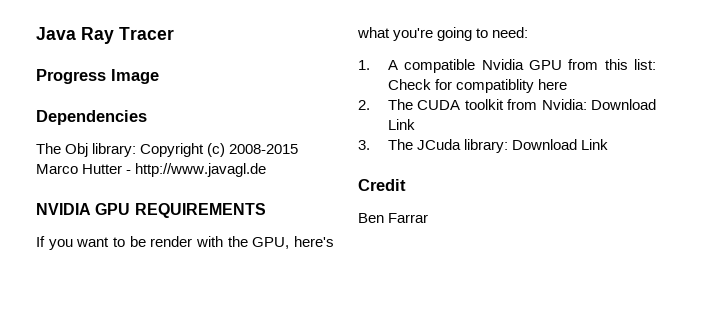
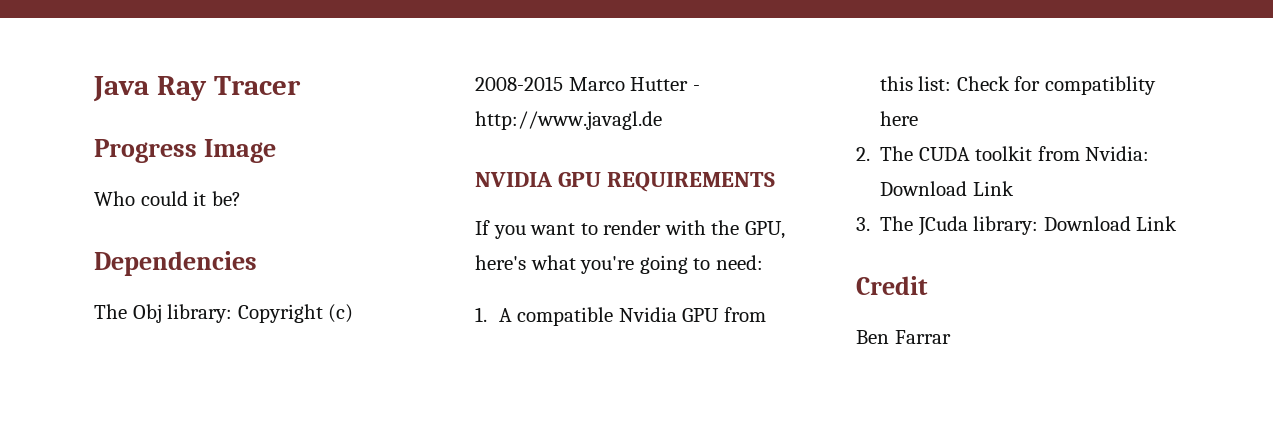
+ Who could it be?
- If you want to be render with the GPU, here's what you're going to need:
+ If you want to render with the GPU, here's what you're going to need:

